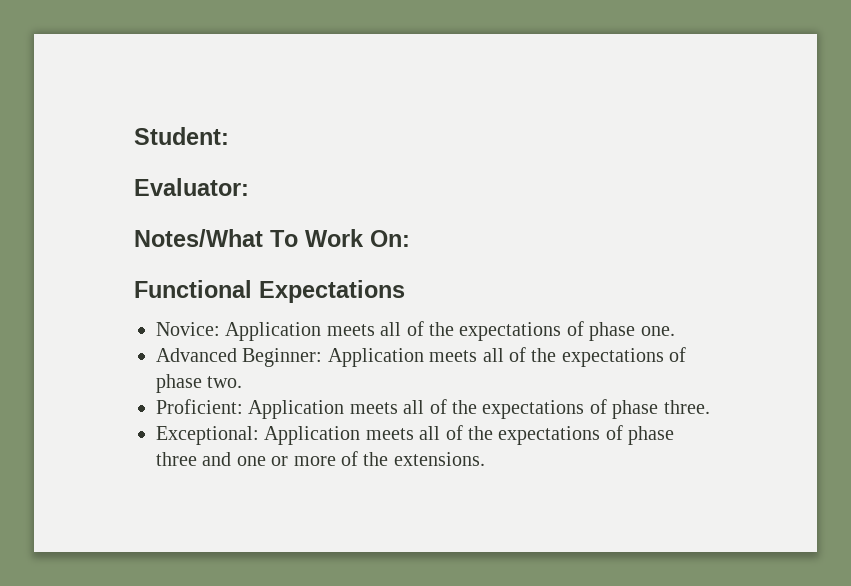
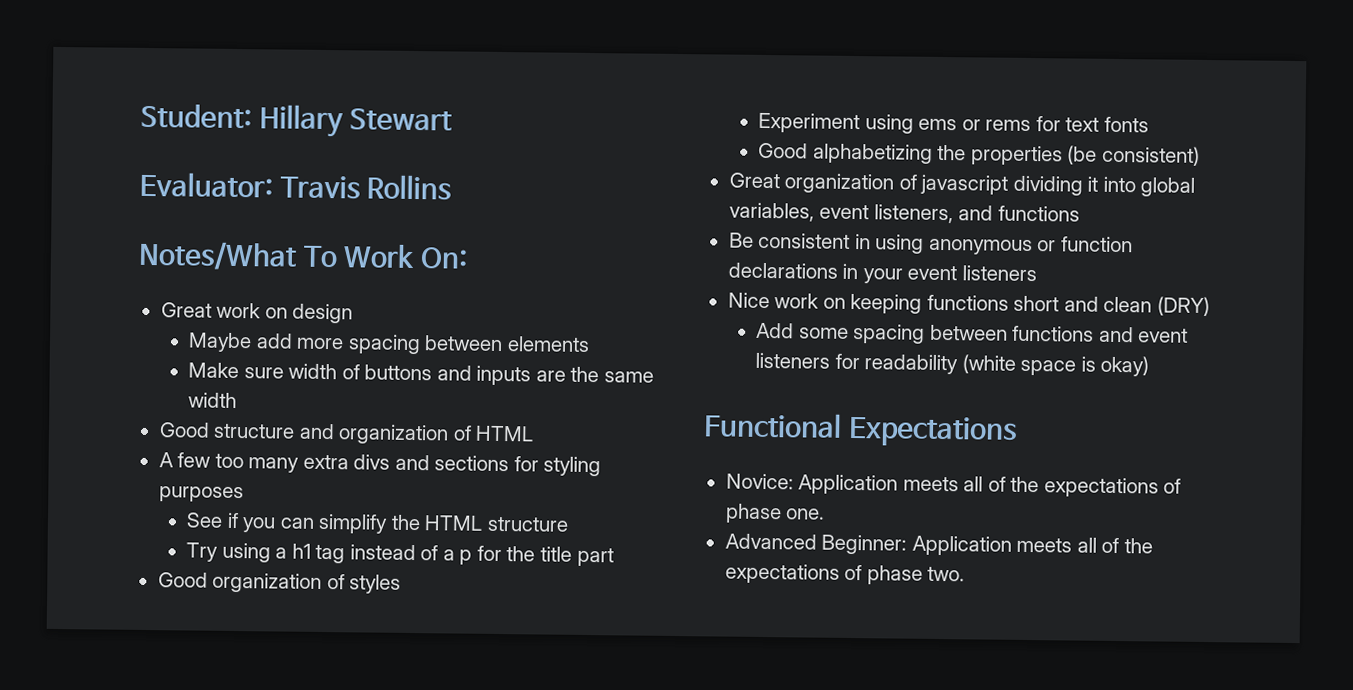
- Student:
+ Student: Hillary Stewart
- Evaluator:
+ Evaluator: Travis Rollins
+ Great work on design
+ Maybe add more spacing between elements
+ Make sure width of buttons and inputs are the same width
+ Good structure and organization of HTML
+ A few too many extra divs and sections for styling purposes
+ See if you can simplify the HTML structure
+ Try using a h1 tag instead of a p for the title part
+ Good organization of styles
+ Experiment using ems or rems for text fonts
+ Good alphabetizing the properties (be consistent)
+ Great organization of javascript dividing it into global variables, event listeners, and functions
+ Be consistent in using anonymous or function declarations in your event listeners
+ Nice work on keeping functions short and clean (DRY)
+ Add some spacing between functions and event listeners for readability (white space is okay)
- Proficient: Application meets all of the expectations of phase three.
- Exceptional: Application meets all of the expectations of phase three and one or more of the extensions.

